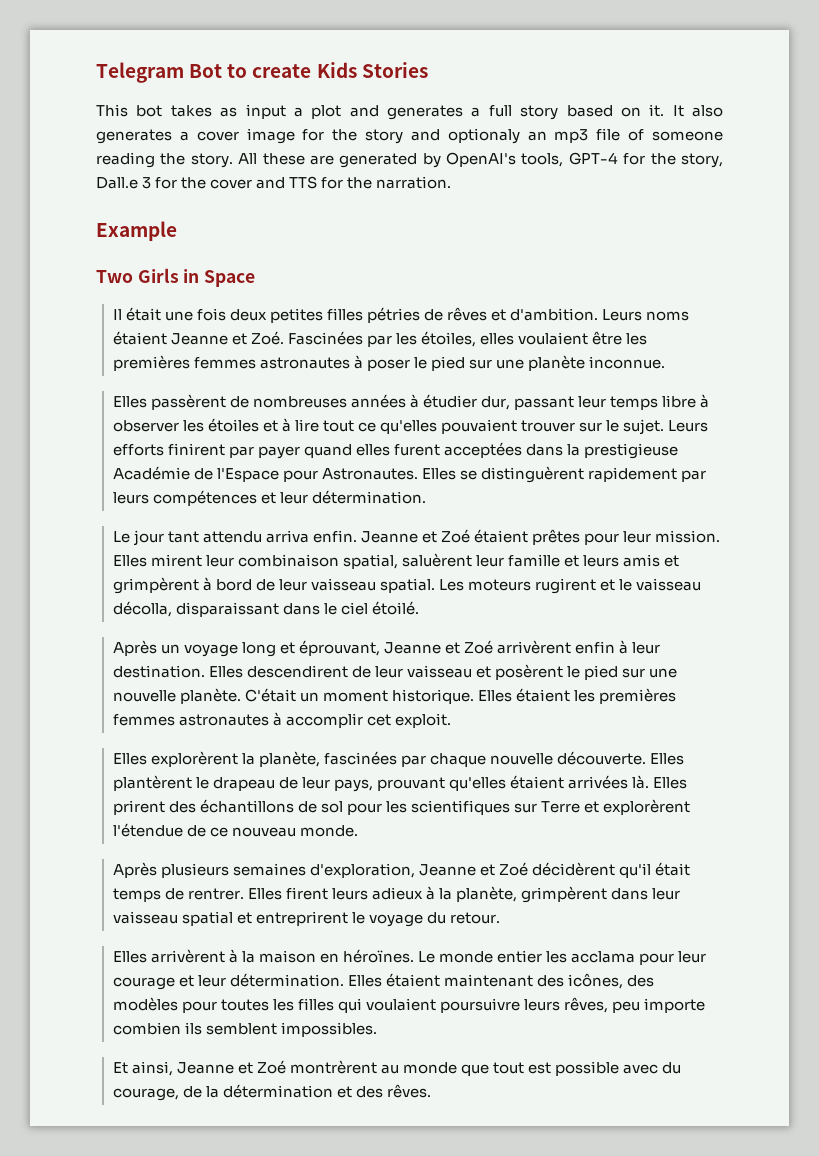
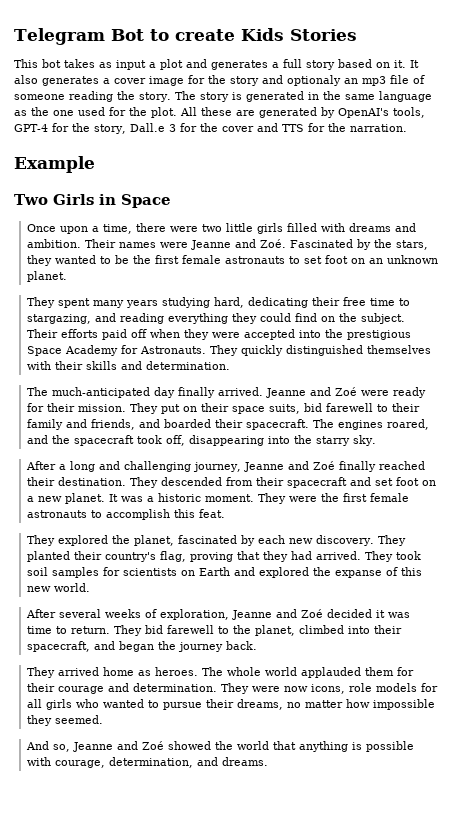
+ The story is generated in the same language as the one used for the plot.
- Il était une fois deux petites filles pétries de rêves et d'ambition. Leurs noms étaient Jeanne et Zoé. Fascinées par les étoiles, elles voulaient être les premières femmes astronautes à poser le pied sur une planète inconnue.
- Elles passèrent de nombreuses années à étudier dur, passant leur temps libre à observer les étoiles et à lire tout ce qu'elles pouvaient trouver sur le sujet. Leurs efforts finirent par payer quand elles furent acceptées dans la prestigieuse Académie de l'Espace pour Astronautes. Elles se distinguèrent rapidement par leurs compétences et leur détermination.
- Le jour tant attendu arriva enfin. Jeanne et Zoé étaient prêtes pour leur mission. Elles mirent leur combinaison spatial, saluèrent leur famille et leurs amis et grimpèrent à bord de leur vaisseau spatial. Les moteurs rugirent et le vaisseau décolla, disparaissant dans le ciel étoilé.
- Après un voyage long et éprouvant, Jeanne et Zoé arrivèrent enfin à leur destination. Elles descendirent de leur vaisseau et posèrent le pied sur une nouvelle planète. C'était un moment historique. Elles étaient les premières femmes astronautes à accomplir cet exploit.
- Elles explorèrent la planète, fascinées par chaque nouvelle découverte. Elles plantèrent le drapeau de leur pays, prouvant qu'elles étaient arrivées là. Elles prirent des échantillons de sol pour les scientifiques sur Terre et explorèrent l'étendue de ce nouveau monde.
- Après plusieurs semaines d'exploration, Jeanne et Zoé décidèrent qu'il était temps de rentrer. Elles firent leurs adieux à la planète, grimpèrent dans leur vaisseau spatial et entreprirent le voyage du retour.
- Elles arrivèrent à la maison en héroïnes. Le monde entier les acclama pour leur courage et leur détermination. Elles étaient maintenant des icônes, des modèles pour toutes les filles qui voulaient poursuivre leurs rêves, peu importe combien ils semblent impossibles.
- Et ainsi, Jeanne et Zoé montrèrent au monde que tout est possible avec du courage, de la détermination et des rêves.
+ Once upon a time, there were two little girls filled with dreams and ambition. Their names were Jeanne and Zoé. Fascinated by the stars, they wanted to be the first female astronauts to set foot on an unknown planet.
+ They spent many years studying hard, dedicating their free time to stargazing, and reading everything they could find on the subject. Their efforts paid off when they were accepted into the prestigious Space Academy for Astronauts. They quickly distinguished themselves with their skills and determination.
+ The much-anticipated day finally arrived. Jeanne and Zoé were ready for their mission. They put on their space suits, bid farewell to their family and friends, and boarded their spacecraft. The engines roared, and the spacecraft took off, disappearing into the starry sky.
+ After a long and challenging journey, Jeanne and Zoé finally reached their destination. They descended from their spacecraft and set foot on a new planet. It was a historic moment. They were the first female astronauts to accomplish this feat.
+ They explored the planet, fascinated by each new discovery. They planted their country's flag, proving that they had arrived. They took soil samples for scientists on Earth and explored the expanse of this new world.
+ After several weeks of exploration, Jeanne and Zoé decided it was time to return. They bid farewell to the planet, climbed into their spacecraft, and began the journey back.
+ They arrived home as heroes. The whole world applauded them for their courage and determination. They were now icons, role models for all girls who wanted to pursue their dreams, no matter how impossible they seemed.
+ And so, Jeanne and Zoé showed the world that anything is possible with courage, determination, and dreams.

